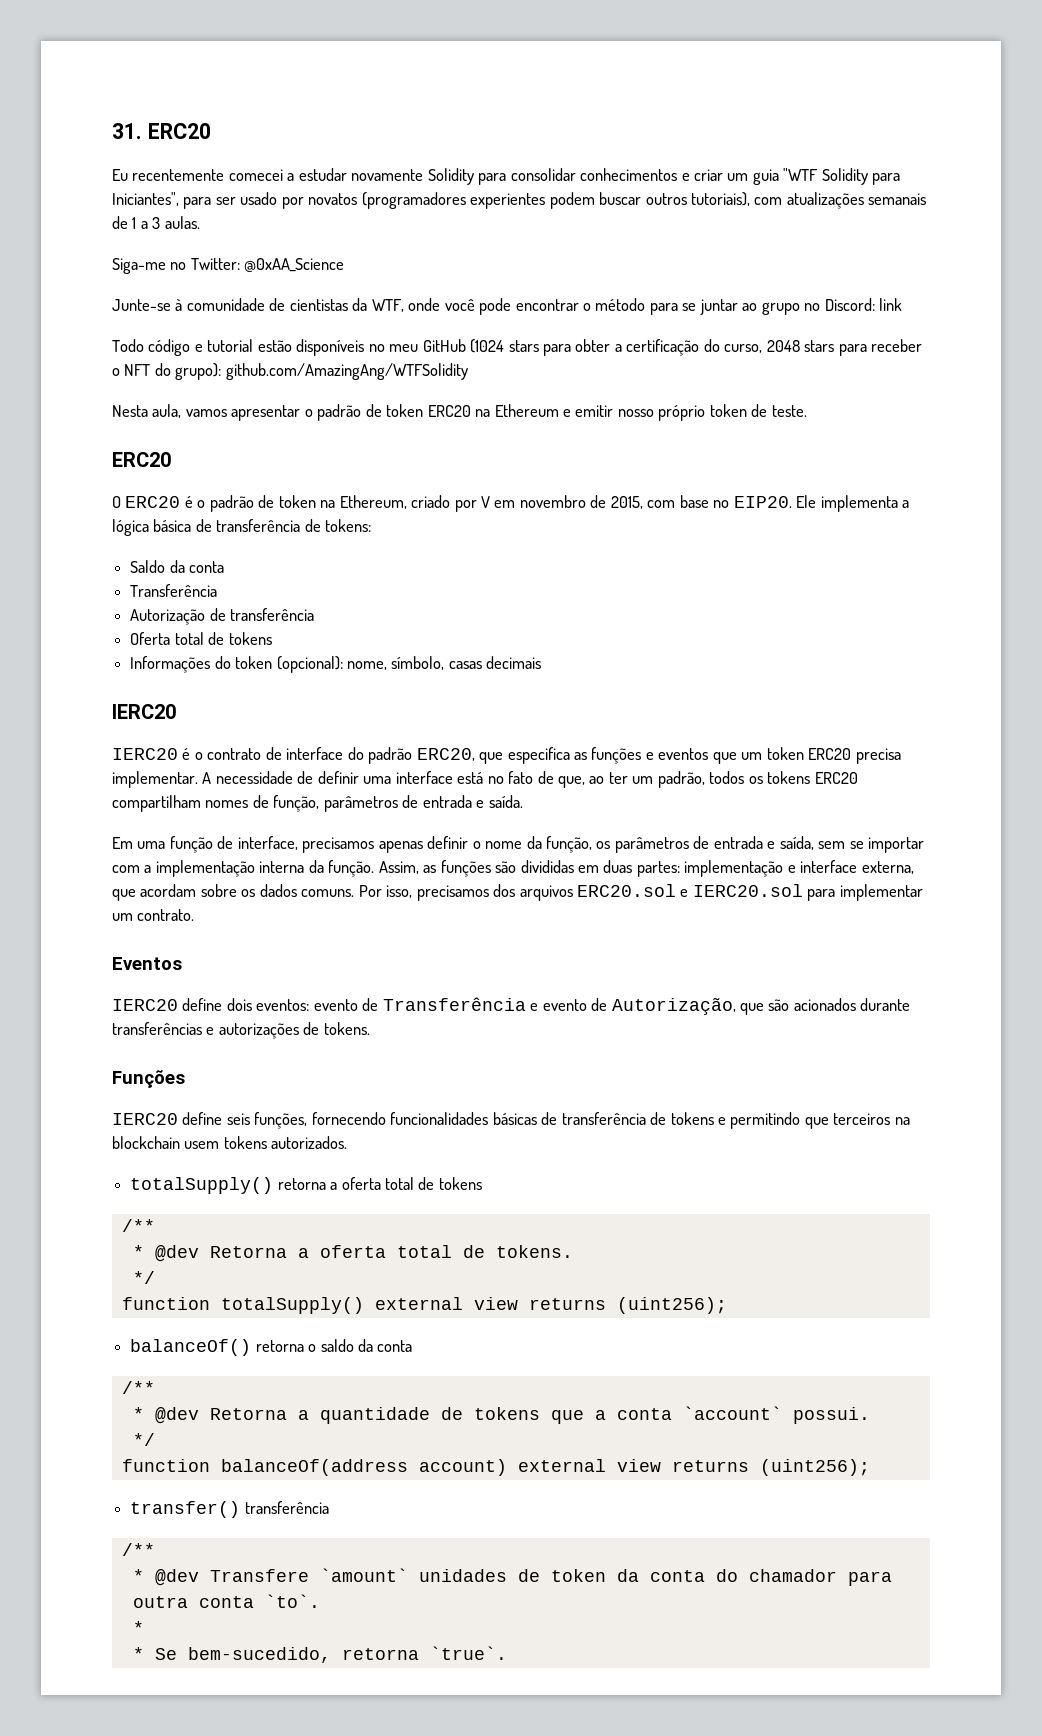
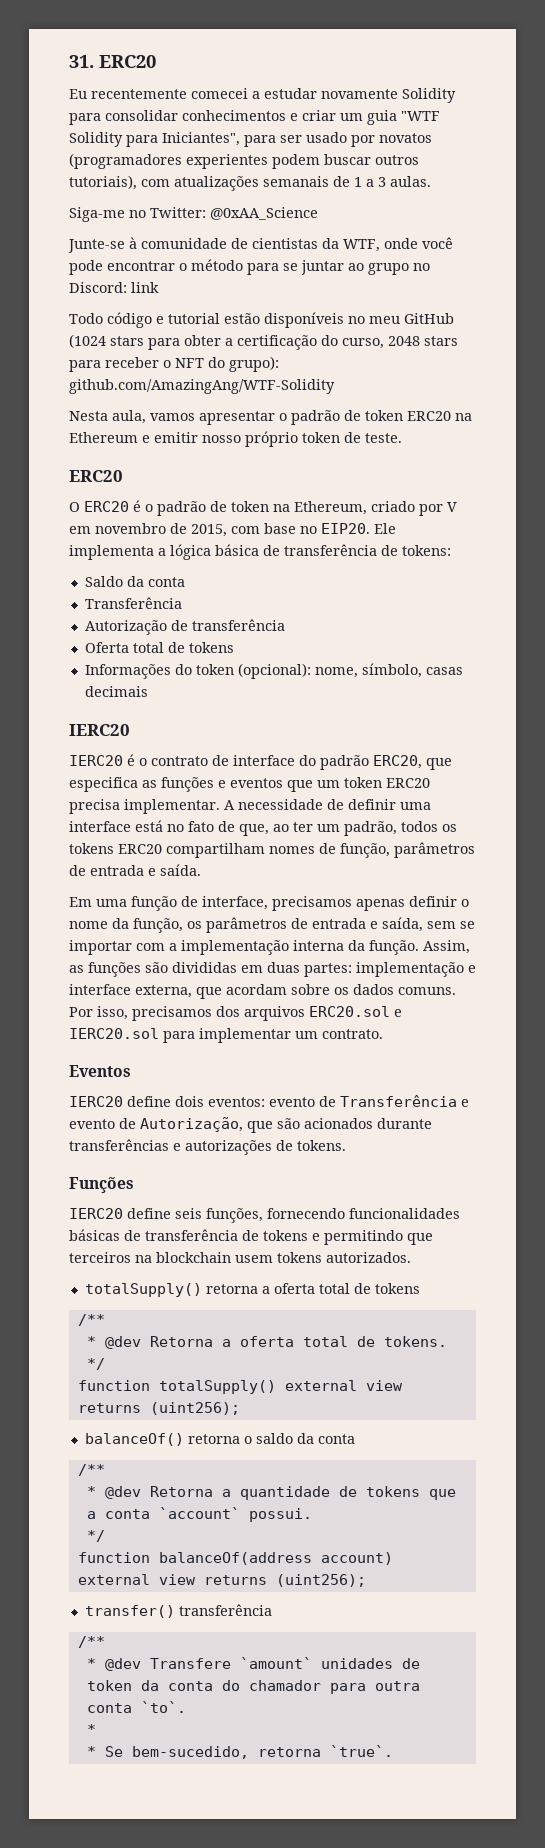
- Todo código e tutorial estão disponíveis no meu GitHub (1024 stars para obter a certificação do curso, 2048 stars para receber o NFT do grupo): github.com/AmazingAng/WTFSolidity
+ Todo código e tutorial estão disponíveis no meu GitHub (1024 stars para obter a certificação do curso, 2048 stars para receber o NFT do grupo): github.com/AmazingAng/WTF-Solidity

